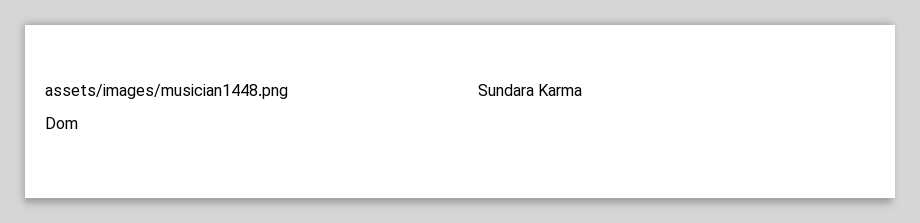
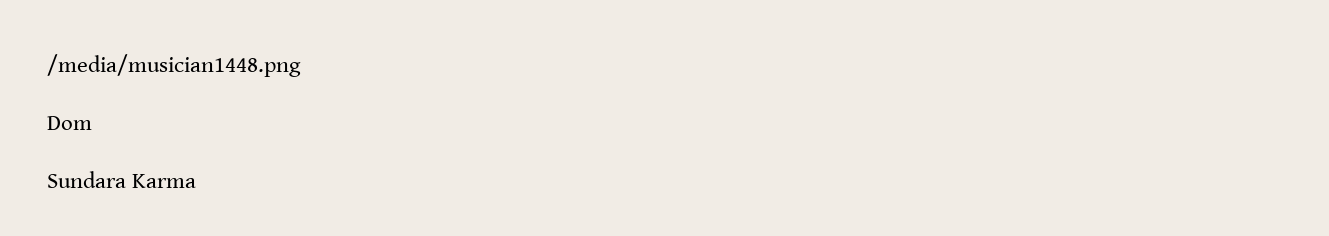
- assets/images/musician1448.png
+ /media/musician1448.png

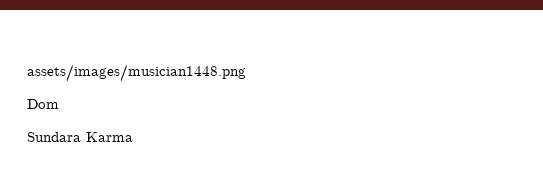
- /media/musician1448.png
+ assets/images/musician1448.png

